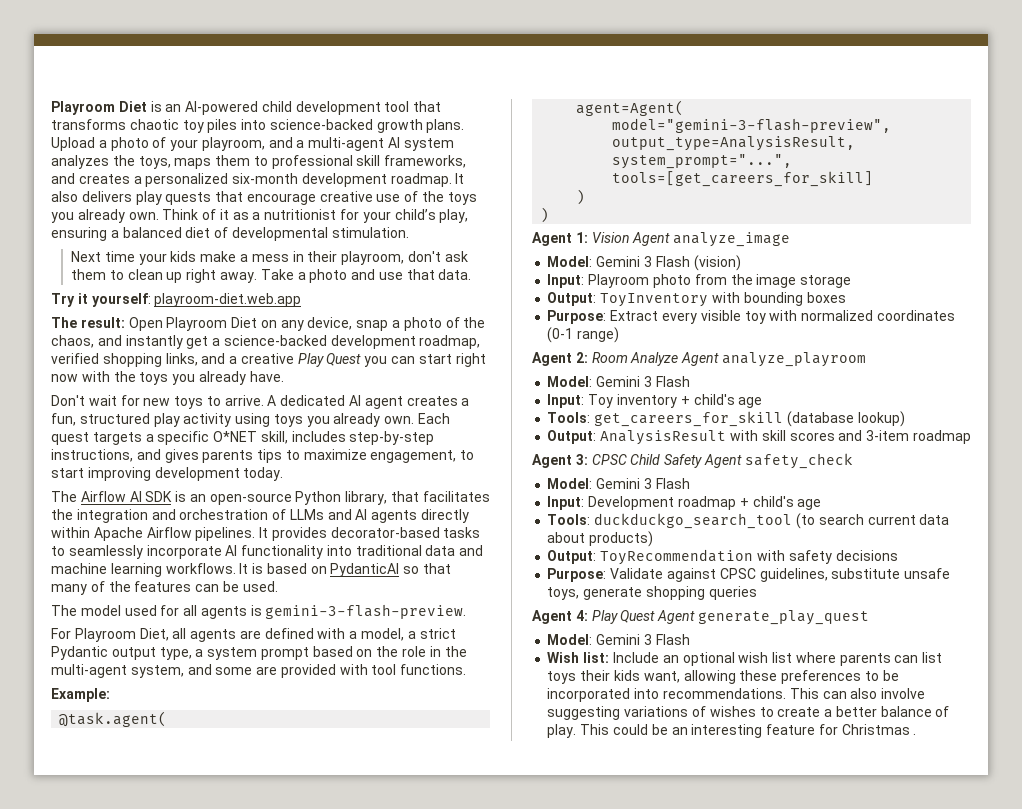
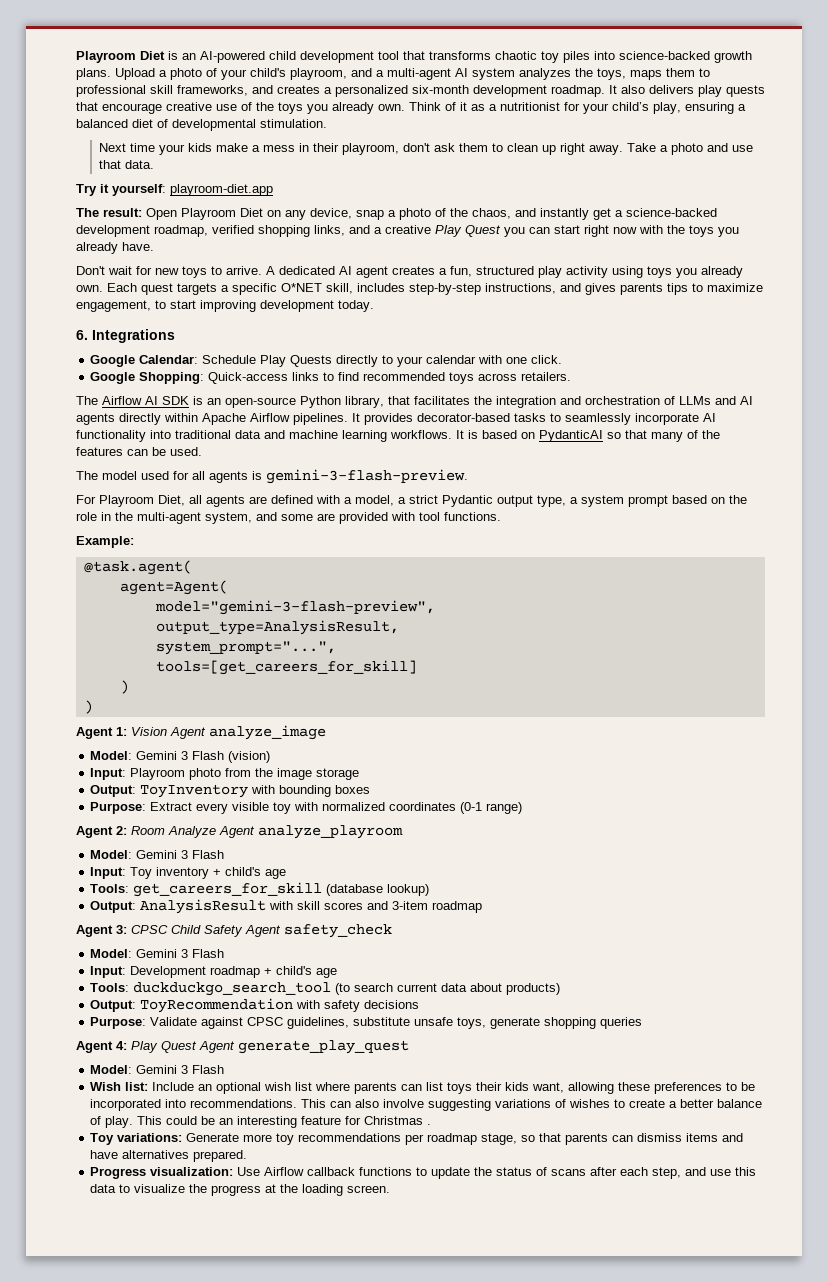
- Upload a photo of your playroom, and a multi-agent AI system analyzes the toys, maps them to professional skill frameworks, and creates a personalized six-month development roadmap.
+ Upload a photo of your child's playroom, and a multi-agent AI system analyzes the toys, maps them to professional skill frameworks, and creates a personalized six-month development roadmap.
- Try it yourself: playroom-diet.web.app
+ Try it yourself: playroom-diet.app
+ 6. Integrations
+ Google Calendar: Schedule Play Quests directly to your calendar with one click.
+ Google Shopping: Quick-access links to find recommended toys across retailers.
+ Toy variations: Generate more toy recommendations per roadmap stage, so that parents can dismiss items and have alternatives prepared.
+ Progress visualization: Use Airflow callback functions to update the status of scans after each step, and use this data to visualize the progress at the loading screen.

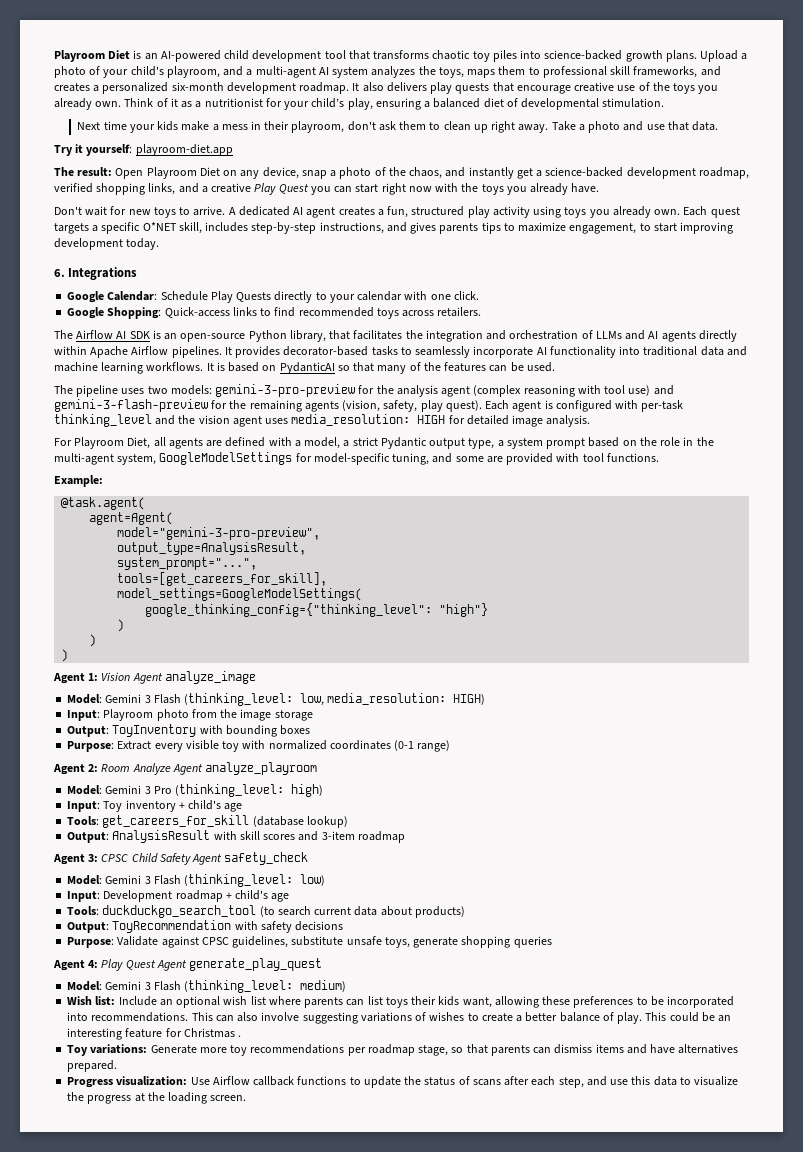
- The model used for all agents is gemini-3-flash-preview.
+ The pipeline uses two models: gemini-3-pro-preview for the analysis agent (complex reasoning with tool use) and gemini-3-flash-preview for the remaining agents (vision, safety, play quest). Each agent is configured with per-task thinking_level and the vision agent uses media_resolution: HIGH for detailed image analysis.
- For Playroom Diet, all agents are defined with a model, a strict Pydantic output type, a system prompt based on the role in the multi-agent system, and some are provided with tool functions.
+ For Playroom Diet, all agents are defined with a model, a strict Pydantic output type, a system prompt based on the role in the multi-agent system, GoogleModelSettings for model-specific tuning, and some are provided with tool functions.
- model="gemini-3-flash-preview",
+ model="gemini-3-pro-preview",
- tools=[get_careers_for_skill]
+ tools=[get_careers_for_skill],
+ model_settings=GoogleModelSettings(
+ google_thinking_config={"thinking_level": "high"}
+ )
- Model: Gemini 3 Flash (vision)
+ Model: Gemini 3 Flash (thinking_level: low, media_resolution: HIGH)
  Agent 2: Room Analyze Agent analyze_playroom
- Model: Gemini 3 Flash
+ Model: Gemini 3 Pro (thinking_level: high)
  Agent 3: CPSC Child Safety Agent safety_check
- Model: Gemini 3 Flash
+ Model: Gemini 3 Flash (thinking_level: low)
  Agent 4: Play Quest Agent generate_play_quest
- Model: Gemini 3 Flash
+ Model: Gemini 3 Flash (thinking_level: medium)

